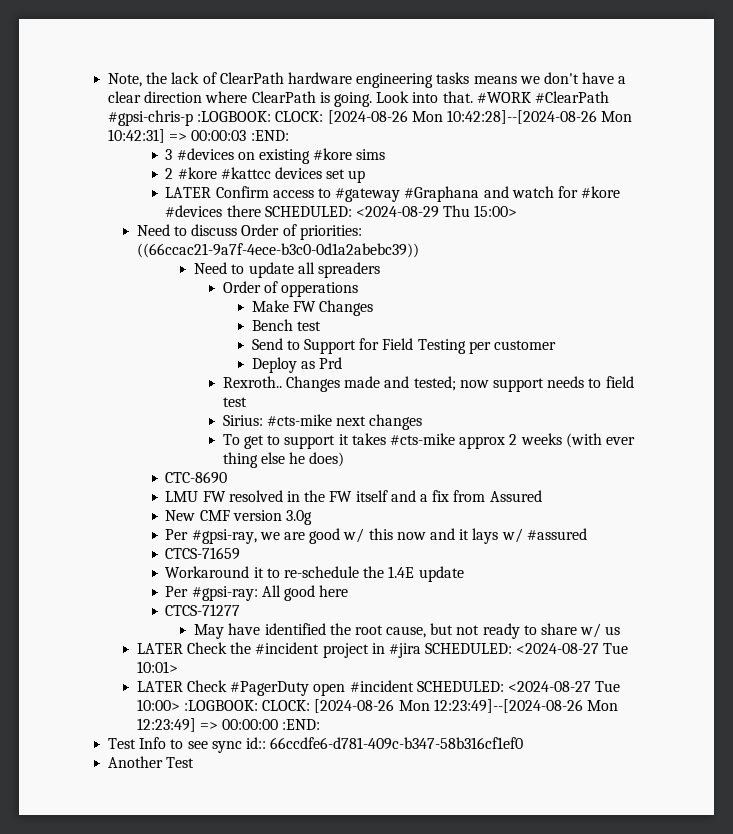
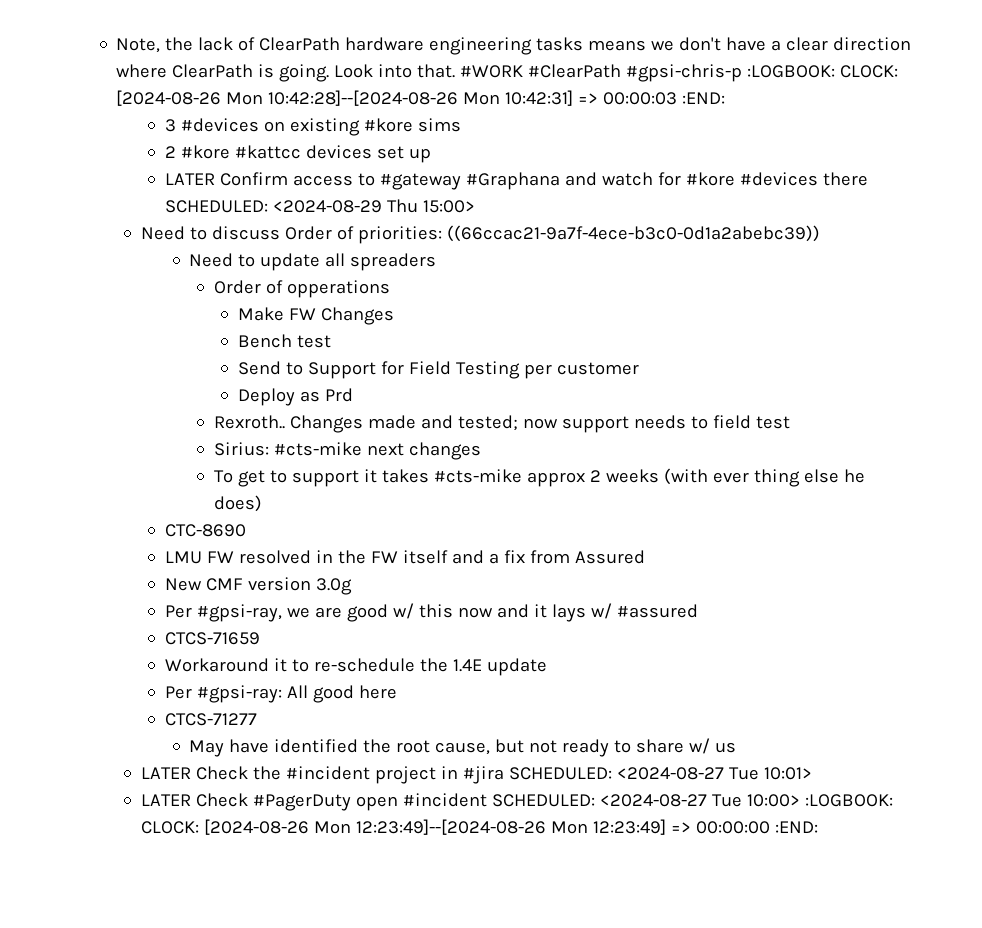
- Test Info to see sync id:: 66ccdfe6-d781-409c-b347-58b316cf1ef0
- Another Test

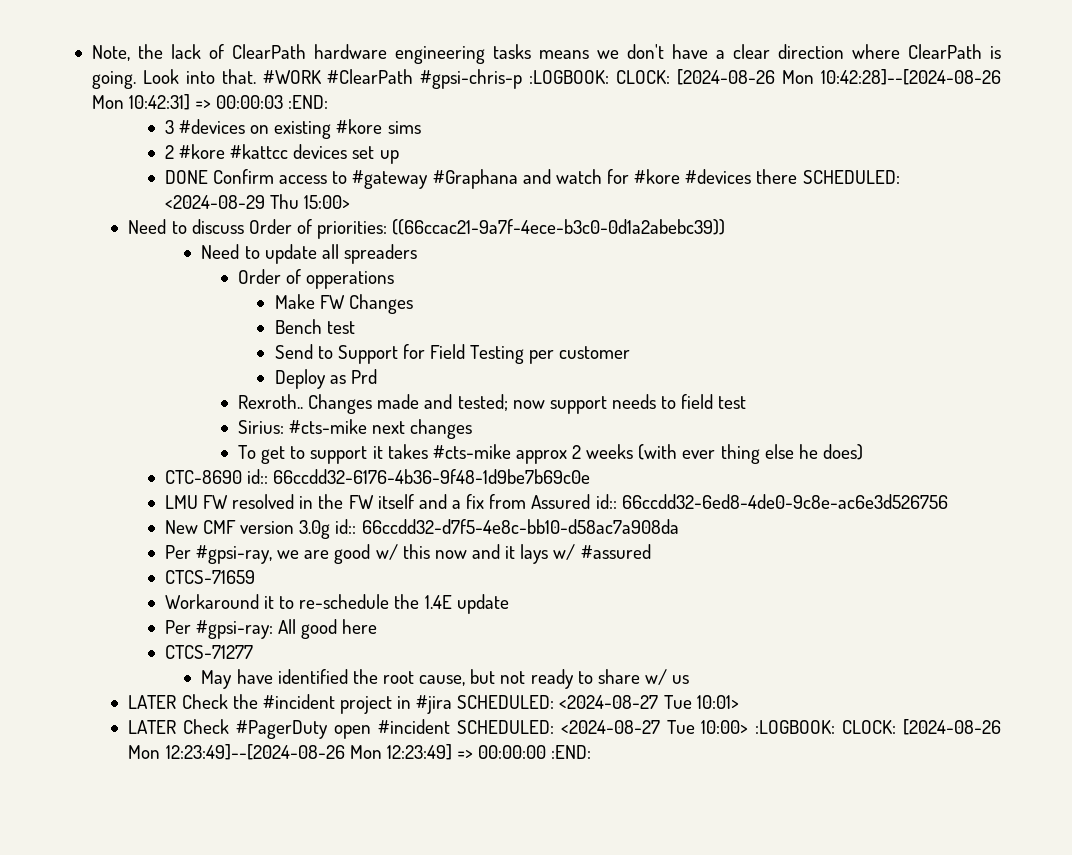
- LATER Confirm access to #gateway #Graphana and watch for #kore #devices there SCHEDULED: <2024-08-29 Thu 15:00>
+ DONE Confirm access to #gateway #Graphana and watch for #kore #devices there SCHEDULED: <2024-08-29 Thu 15:00>
- CTC-8690
+ CTC-8690 id:: 66ccdd32-6176-4b36-9f48-1d9be7b69c0e
- LMU FW resolved in the FW itself and a fix from Assured
+ LMU FW resolved in the FW itself and a fix from Assured id:: 66ccdd32-6ed8-4de0-9c8e-ac6e3d526756
- New CMF version 3.0g
+ New CMF version 3.0g id:: 66ccdd32-d7f5-4e8c-bb10-d58ac7a908da

